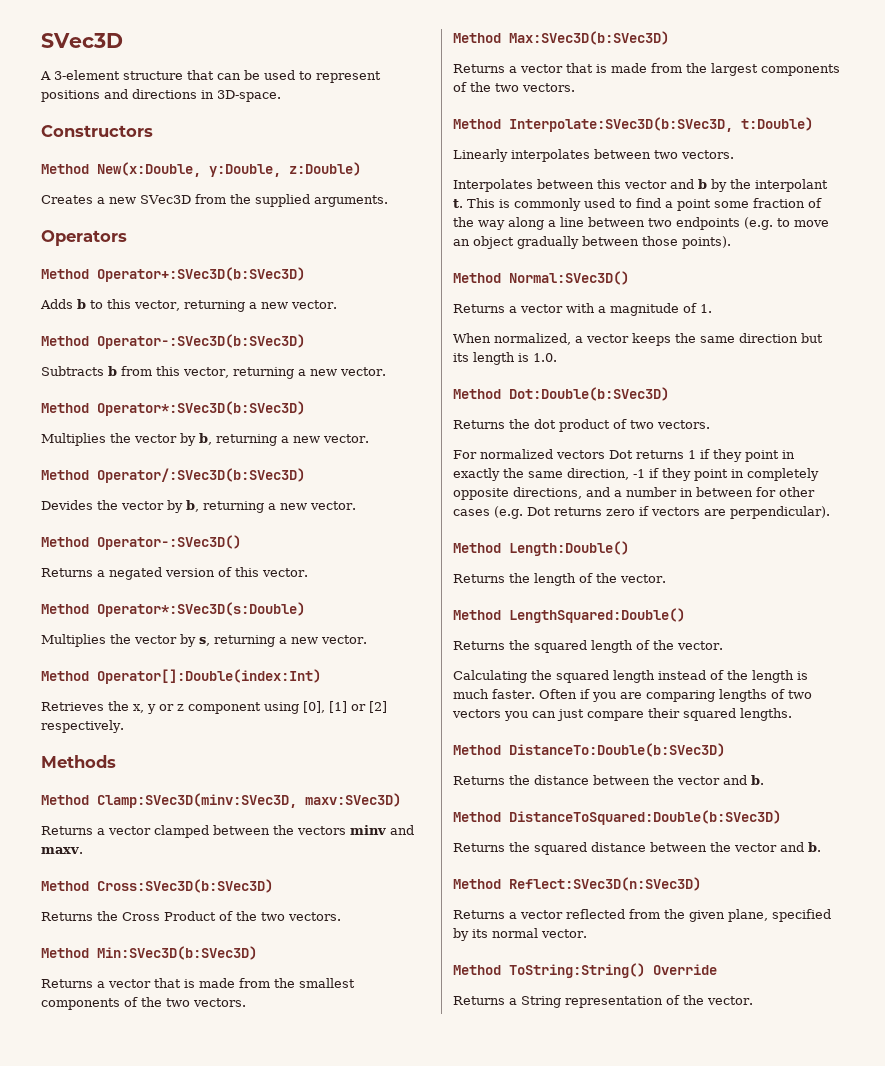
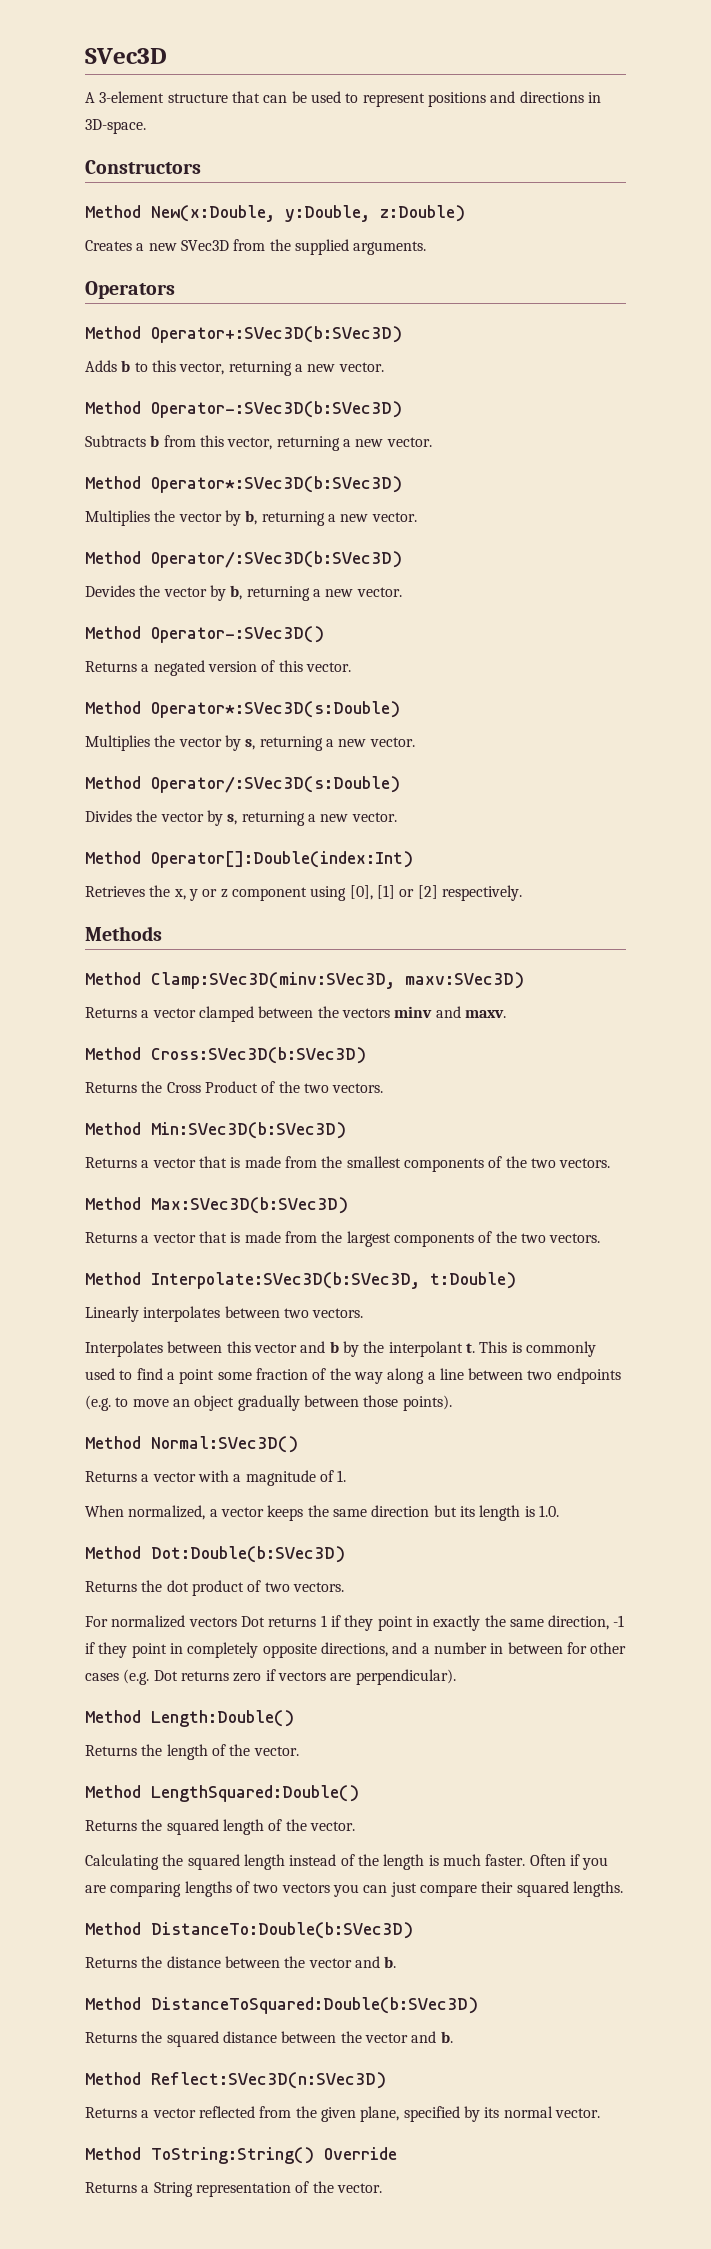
+ Method Operator/:SVec3D(s:Double)
+ Divides the vector by s, returning a new vector.

